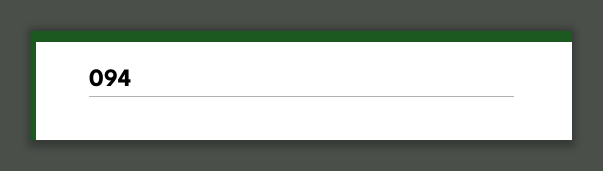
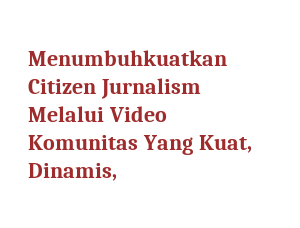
- 094
+ Menumbuhkuatkan Citizen Jurnalism Melalui Video Komunitas Yang Kuat, Dinamis,

